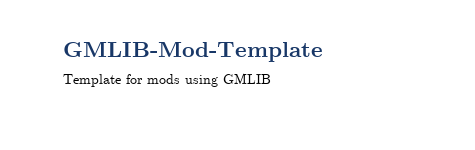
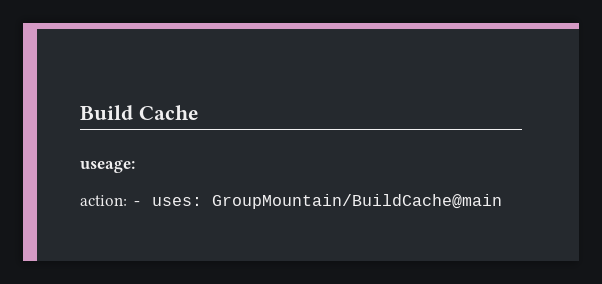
- GMLIB-Mod-Template
- Template for mods using GMLIB
+ Build Cache
+ useage:
+ action: - uses: GroupMountain/BuildCache@main

